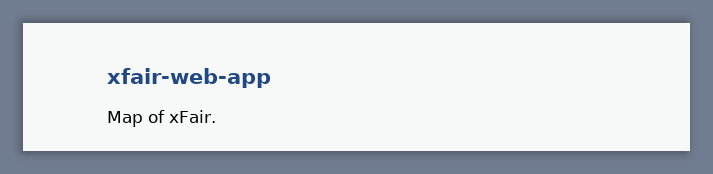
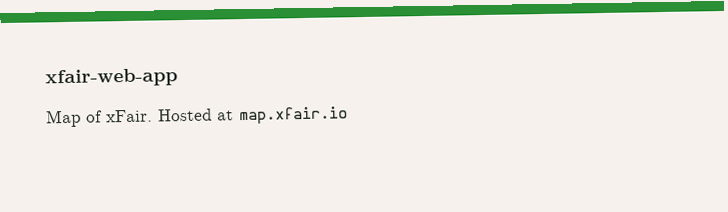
+ Hosted at map.xfair.io

